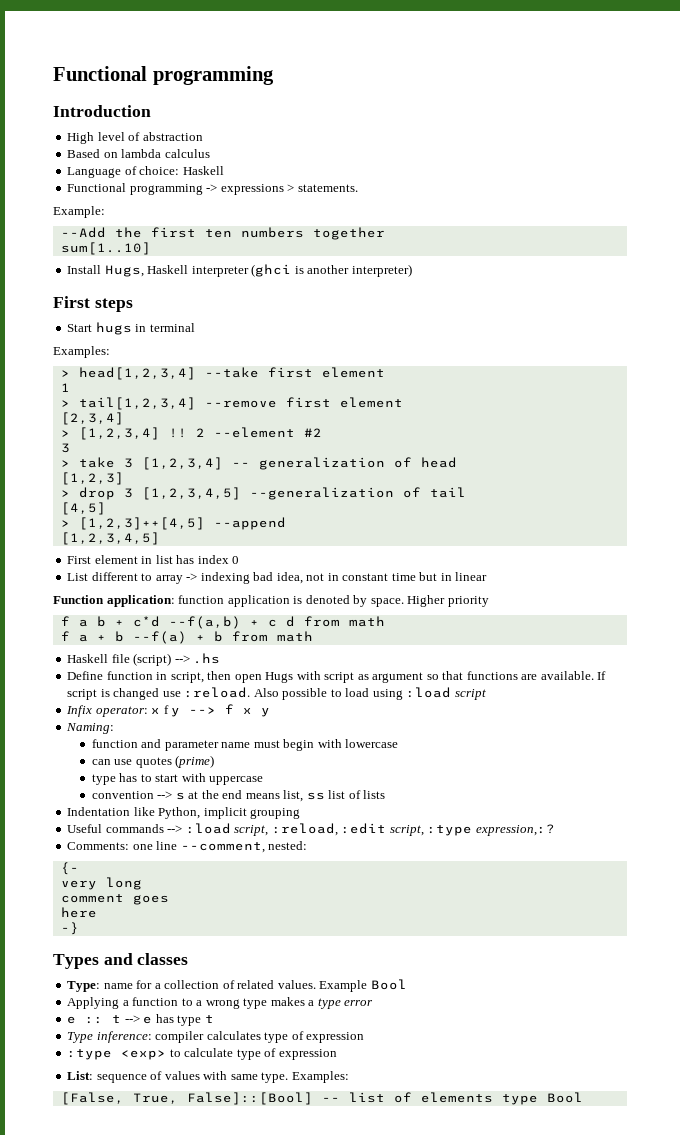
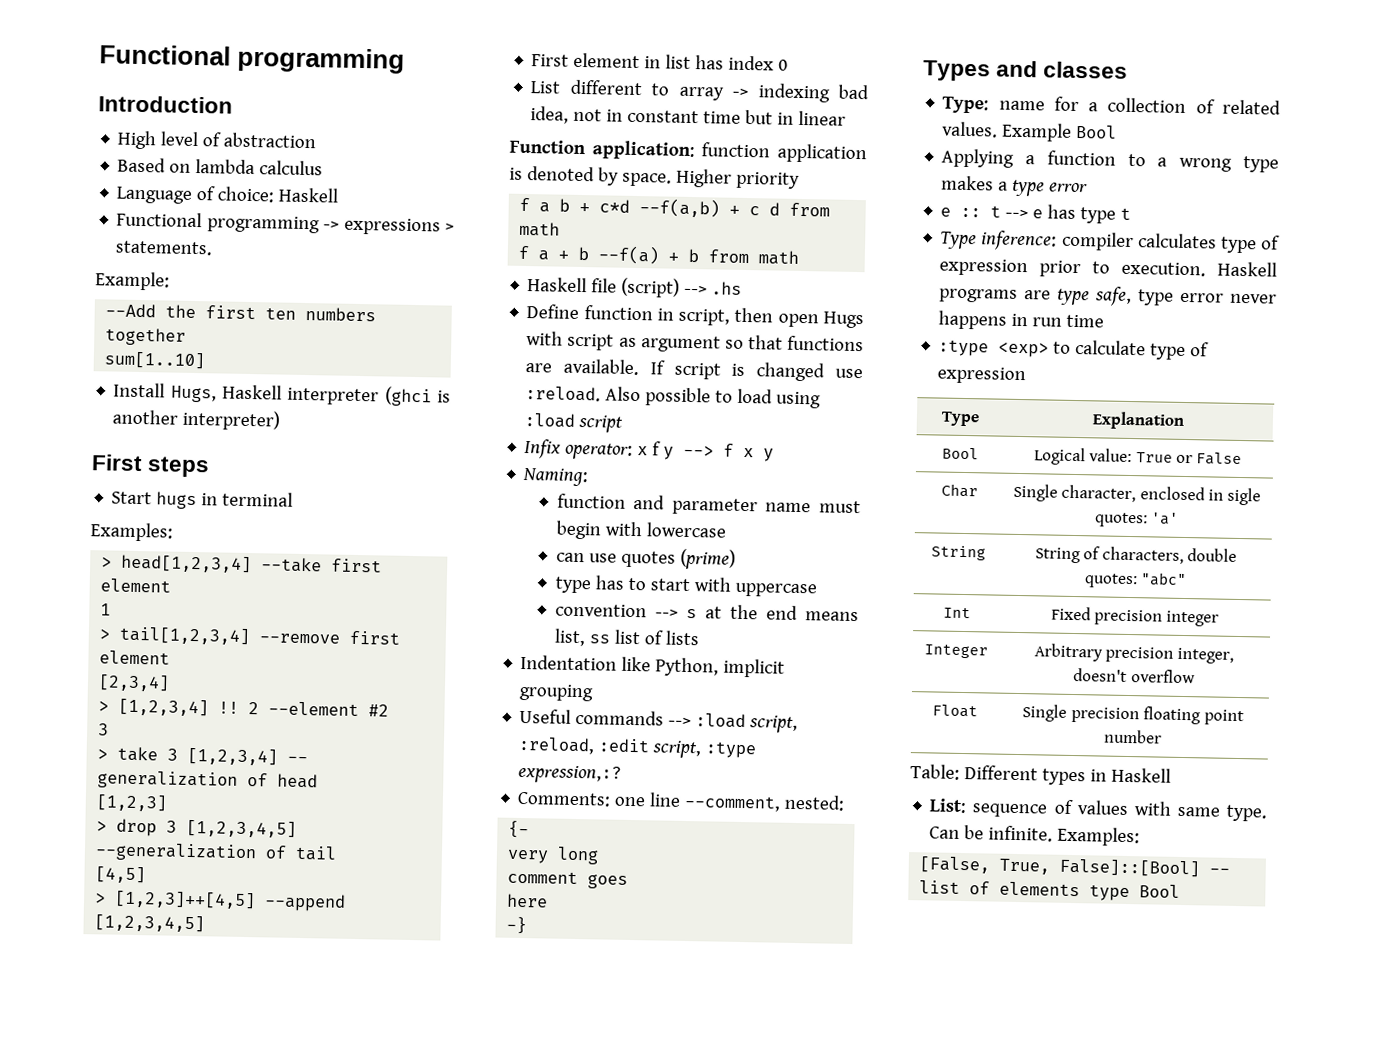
- Type inference: compiler calculates type of expression
+ Type inference: compiler calculates type of expression prior to execution. Haskell programs are type safe, type error never happens in run time
+ Type | Explanation
+ Bool | Logical value: True or False
+ Char | Single character, enclosed in sigle quotes: 'a'
+ String | String of characters, double quotes: "abc"
+ Int | Fixed precision integer
+ Integer | Arbitrary precision integer, doesn't overflow
+ Float | Single precision floating point number
+ Table: Different types in Haskell
+ Can be infinite.

